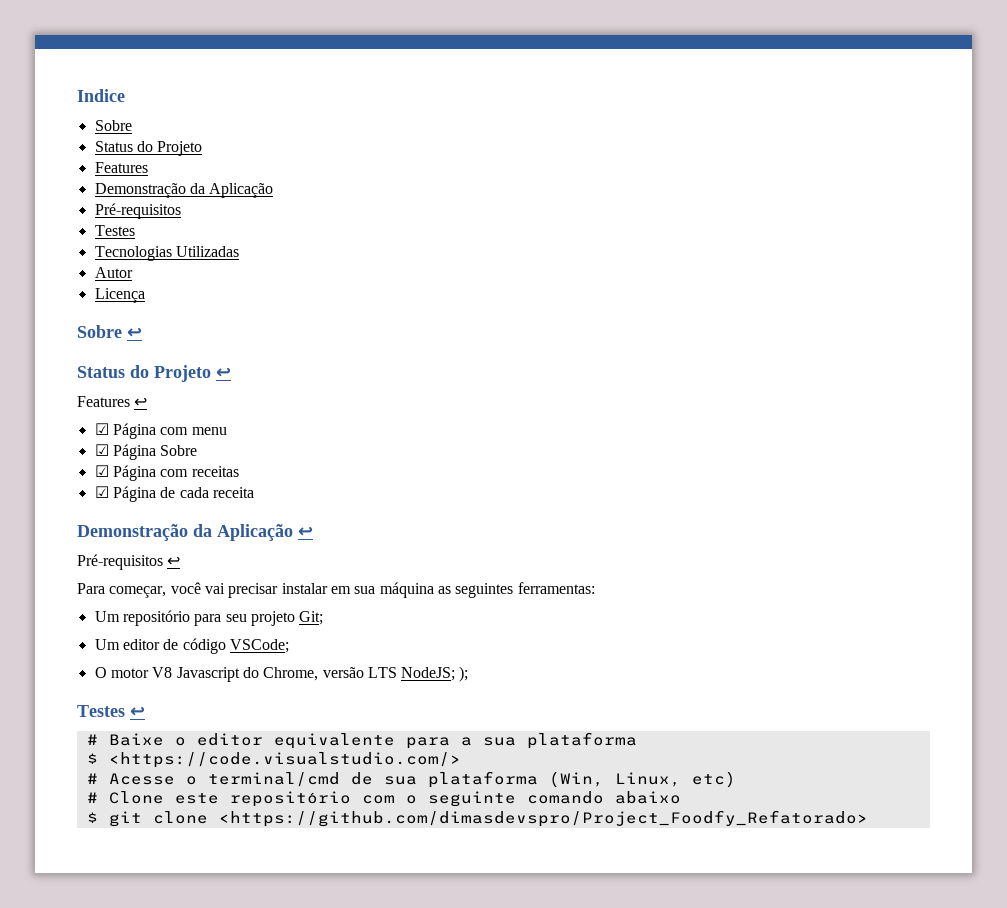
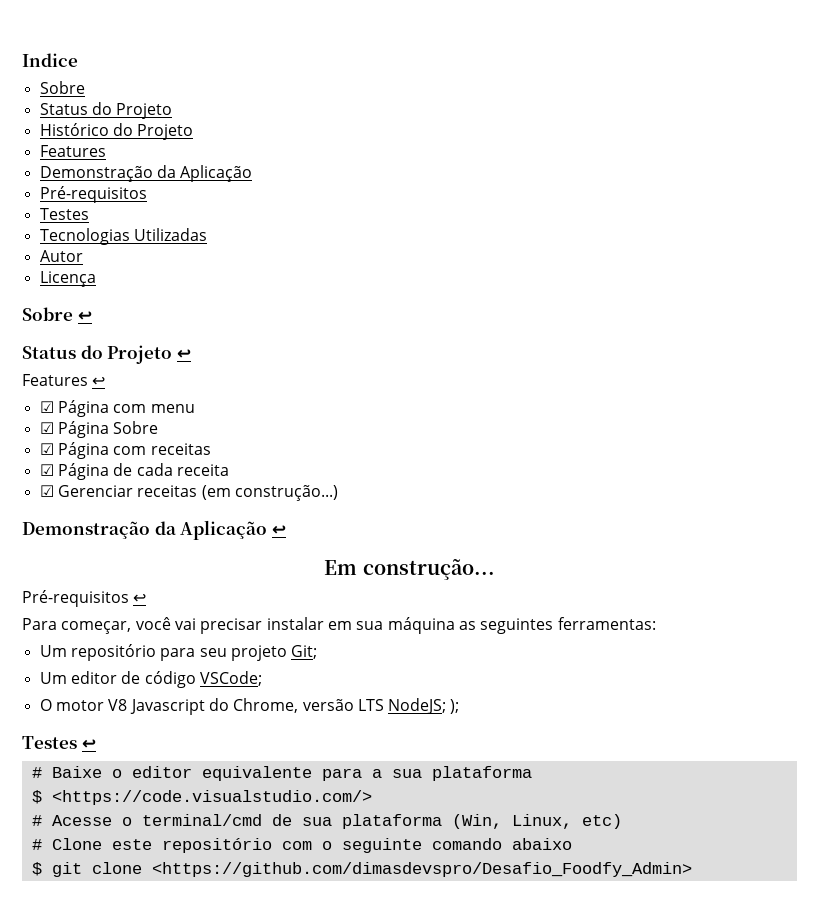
+ Histórico do Projeto
+ ☑ Gerenciar receitas (em construção...)
+ Em construção...
- $ git clone <https://github.com/dimasdevspro/Project_Foodfy_Refatorado>
+ $ git clone <https://github.com/dimasdevspro/Desafio_Foodfy_Admin>

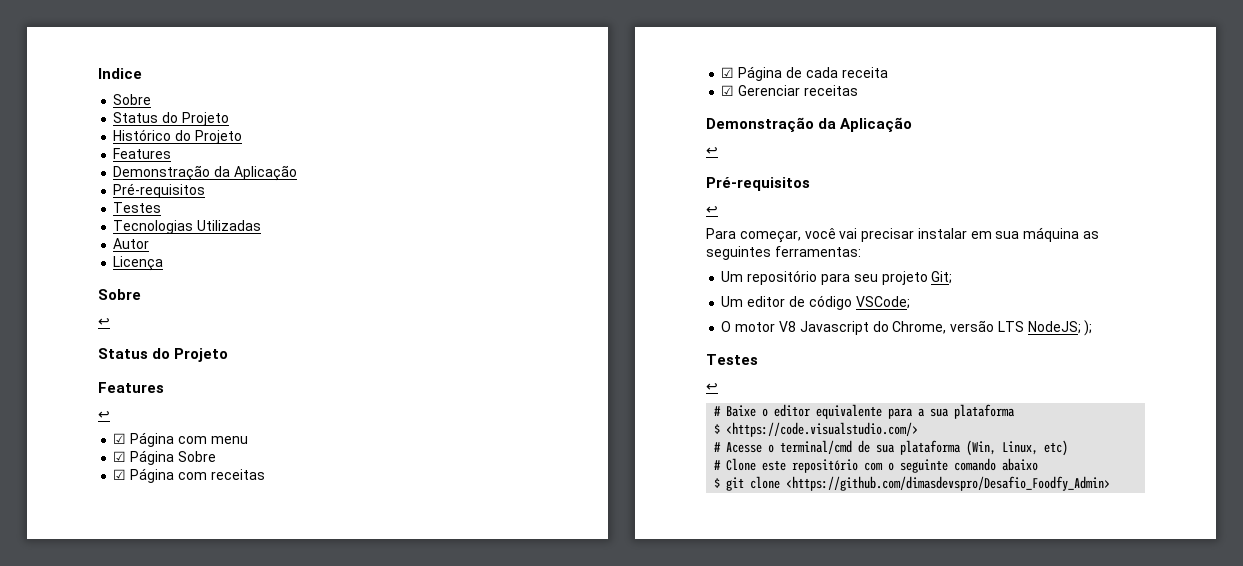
  Licença
- Sobre ↩
- Status do Projeto ↩
- Features ↩
+ Sobre
+ ↩
+ Status do Projeto
+ Features
+ ↩
- ☑ Gerenciar receitas (em construção...)
- Demonstração da Aplicação ↩
- Em construção...
- Pré-requisitos ↩
+ ☑ Gerenciar receitas
+ Demonstração da Aplicação
+ ↩
+ Pré-requisitos
+ ↩
  O motor V8 Javascript do Chrome, versão LTS NodeJS; );
- Testes ↩
+ Testes
+ ↩

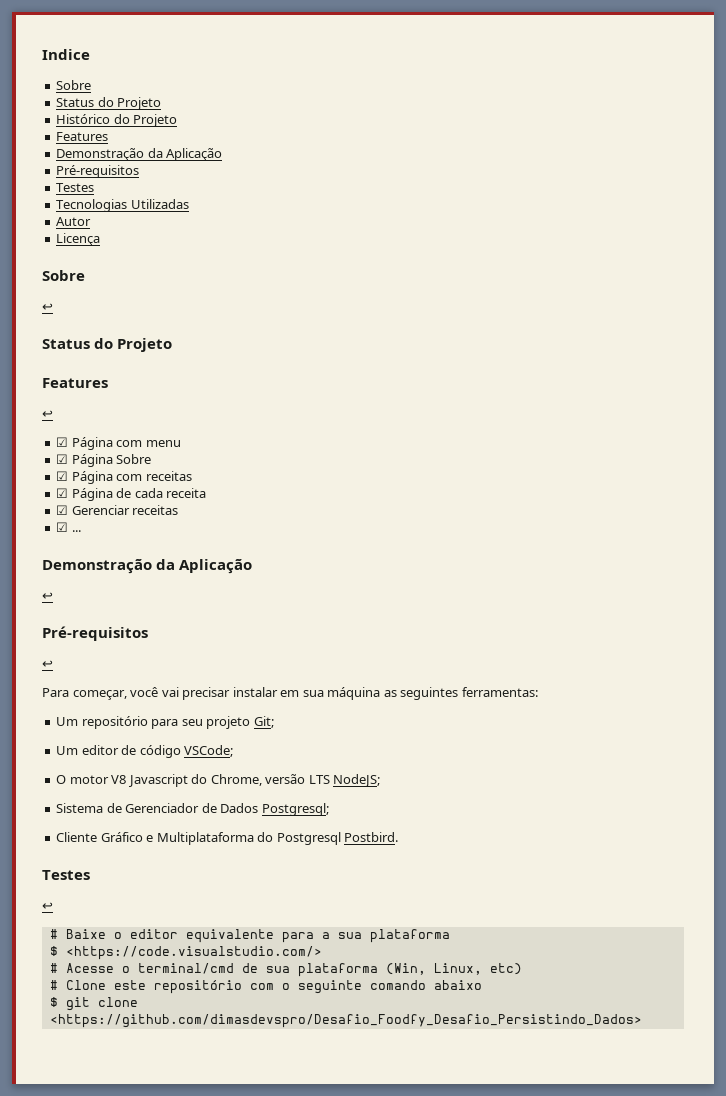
+ ☑ ...
- O motor V8 Javascript do Chrome, versão LTS NodeJS; );
+ O motor V8 Javascript do Chrome, versão LTS NodeJS;
+ Sistema de Gerenciador de Dados Postgresql;
+ Cliente Gráfico e Multiplataforma do Postgresql Postbird.
- $ git clone <https://github.com/dimasdevspro/Desafio_Foodfy_Admin>
+ $ git clone <https://github.com/dimasdevspro/Desafio_Foodfy_Desafio_Persistindo_Dados>

